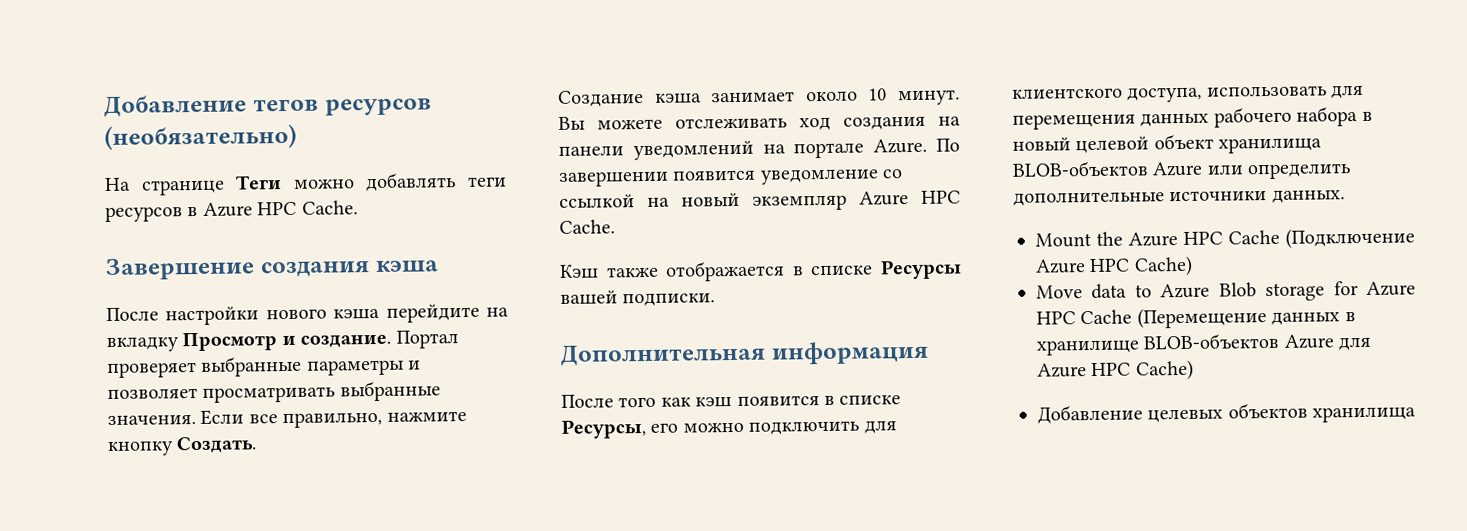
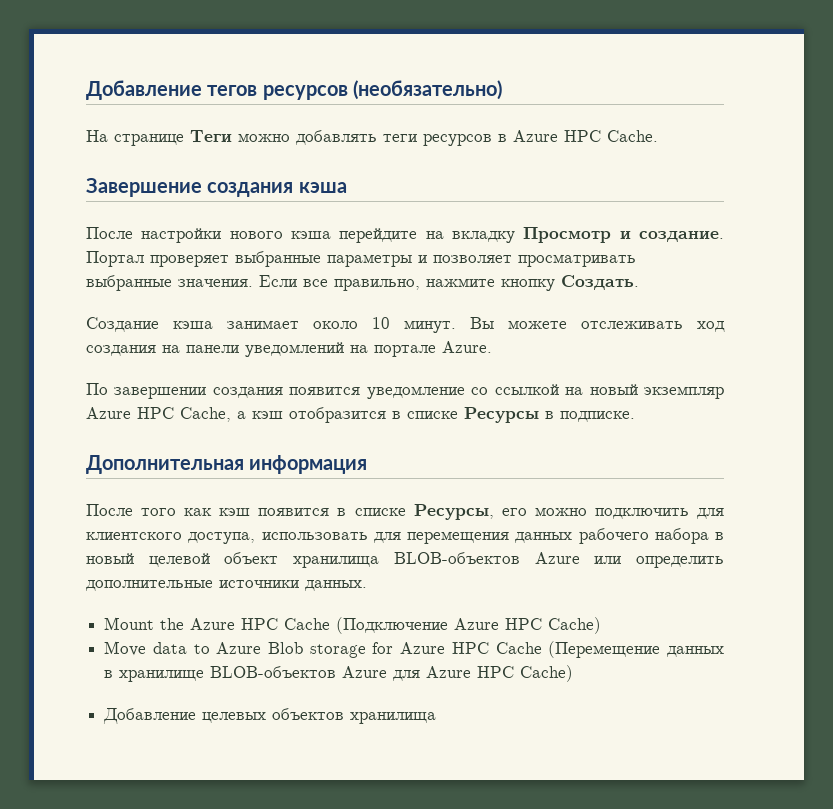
- Вы можете отслеживать ход создания на панели уведомлений на портале Azure. По завершении появится уведомление со ссылкой на новый экземпляр Azure HPC Cache.
- Кэш также отображается в списке Ресурсы вашей подписки.
+ Вы можете отслеживать ход создания на панели уведомлений на портале Azure.
+ По завершении создания появится уведомление со ссылкой на новый экземпляр Azure HPC Cache, а кэш отобразится в списке Ресурсы в подписке.

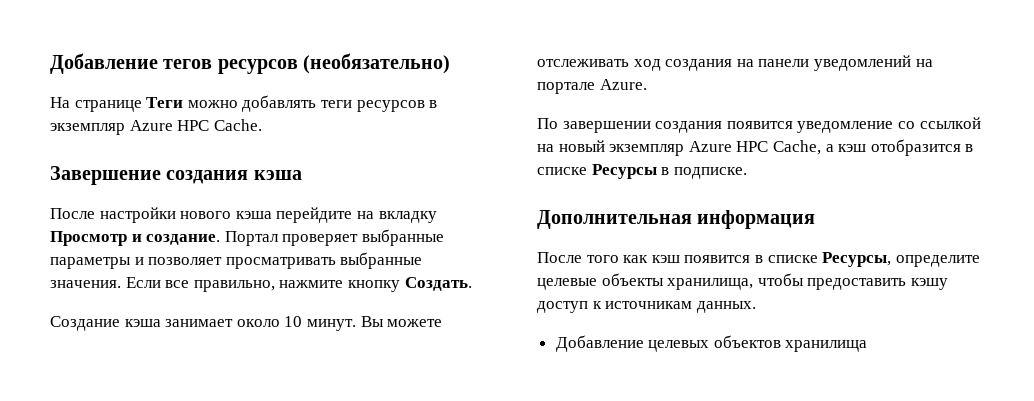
- На странице Теги можно добавлять теги ресурсов в Azure HPC Cache.
+ На странице Теги можно добавлять теги ресурсов в экземпляр Azure HPC Cache.
- После того как кэш появится в списке Ресурсы, его можно подключить для клиентского доступа, использовать для перемещения данных рабочего набора в новый целевой объект хранилища BLOB-объектов Azure или определить дополнительные источники данных.
- Mount the Azure HPC Cache (Подключение Azure HPC Cache)
- Move data to Azure Blob storage for Azure HPC Cache (Перемещение данных в хранилище BLOB-объектов Azure для Azure HPC Cache)
+ После того как кэш появится в списке Ресурсы, определите целевые объекты хранилища, чтобы предоставить кэшу доступ к источникам данных.

